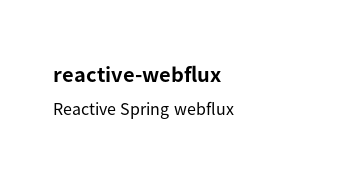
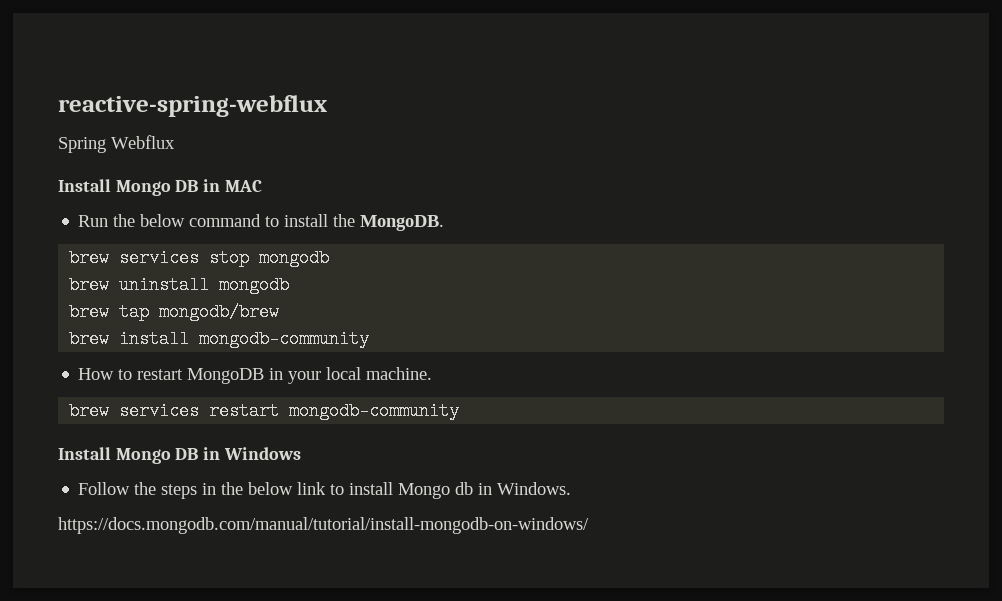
- reactive-webflux
- Reactive Spring webflux
+ reactive-spring-webflux
+ Spring Webflux
+ Install Mongo DB in MAC
+ Run the below command to install the MongoDB.
+ brew services stop mongodb
+ brew uninstall mongodb
+ brew tap mongodb/brew
+ brew install mongodb-community
+ How to restart MongoDB in your local machine.
+ brew services restart mongodb-community
+ Install Mongo DB in Windows
+ Follow the steps in the below link to install Mongo db in Windows.
+ https://docs.mongodb.com/manual/tutorial/install-mongodb-on-windows/

